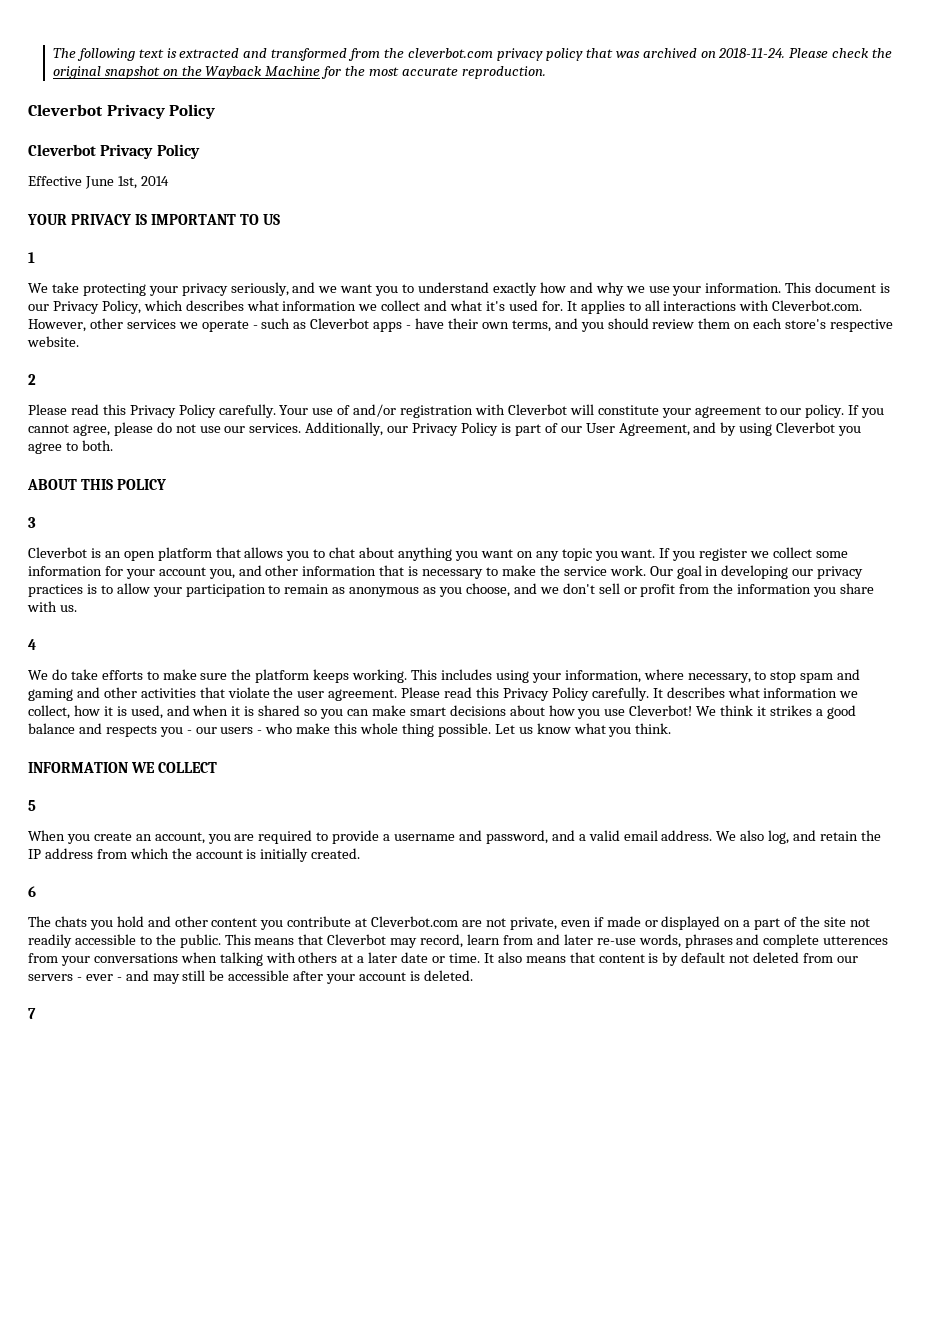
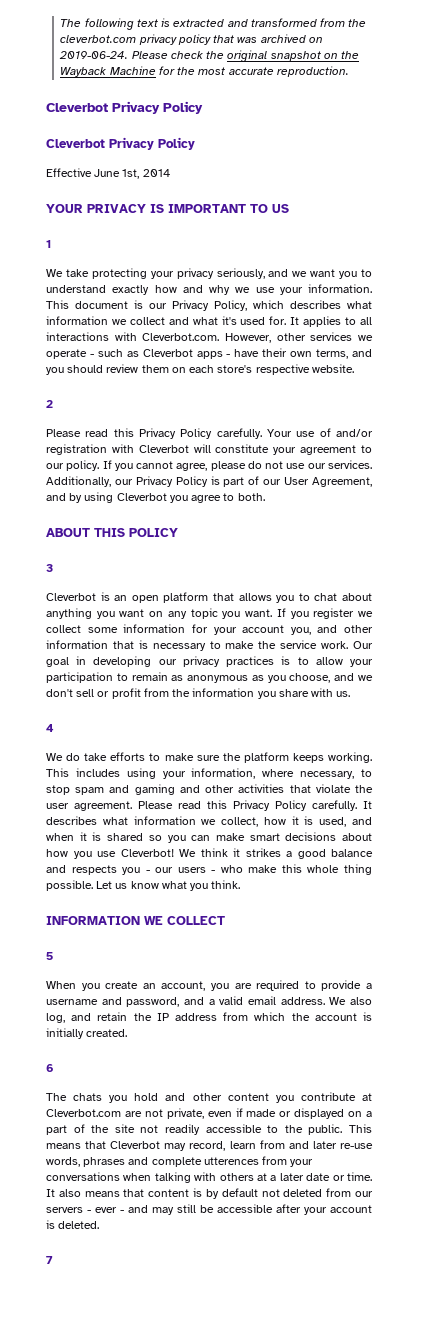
- The following text is extracted and transformed from the cleverbot.com privacy policy that was archived on 2018-11-24.
+ The following text is extracted and transformed from the cleverbot.com privacy policy that was archived on 2019-06-24.

